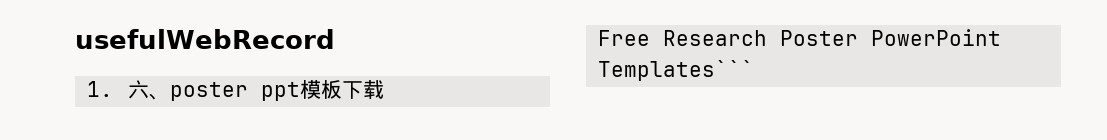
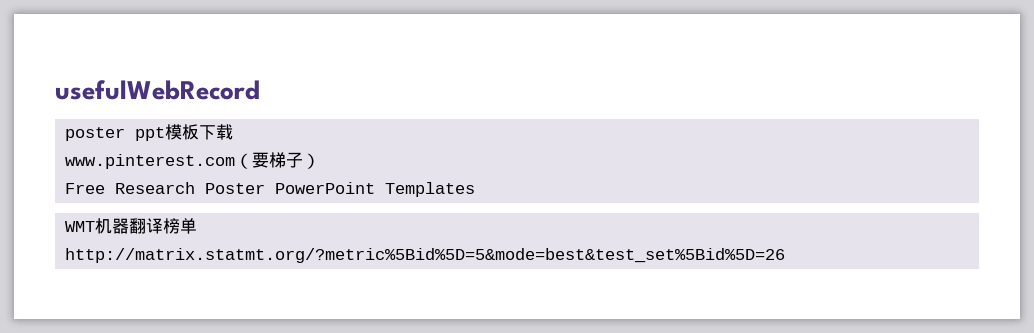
- 1.六、poster ppt模板下载
+ poster ppt模板下载
+ www.pinterest.com（要梯子）
- Free Research Poster PowerPoint Templates```
+ Free Research Poster PowerPoint Templates
+ WMT机器翻译榜单
+ http://matrix.statmt.org/?metric%5Bid%5D=5&mode=best&test_set%5Bid%5D=26

